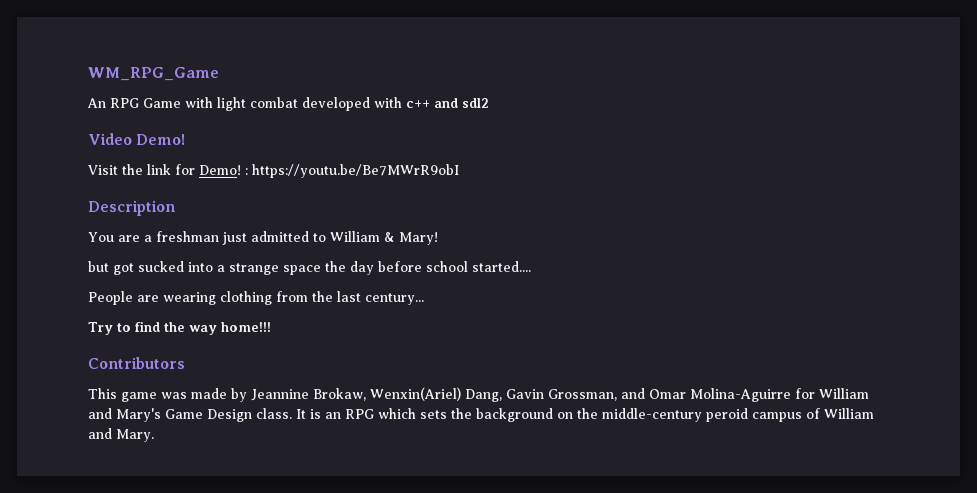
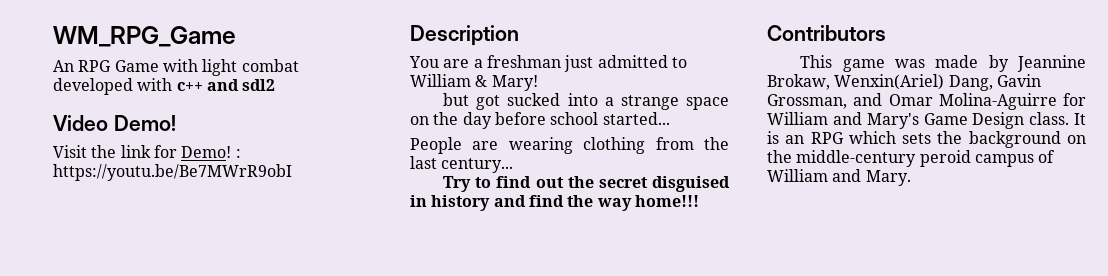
- but got sucked into a strange space the day before school started....
+ but got sucked into a strange space on the day before school started...
- Try to find the way home!!!
+ Try to find out the secret disguised in history and find the way home!!!

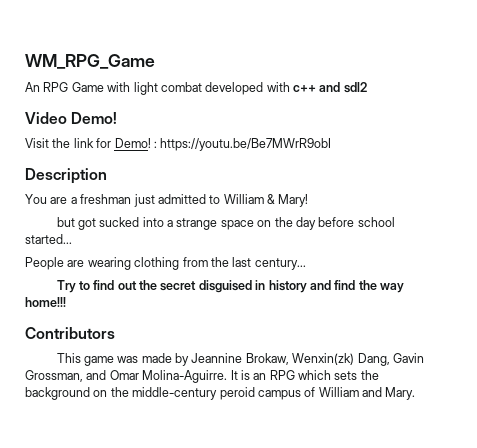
- This game was made by Jeannine Brokaw, Wenxin(Ariel) Dang, Gavin Grossman, and Omar Molina-Aguirre for William and Mary's Game Design class.
+ This game was made by Jeannine Brokaw, Wenxin(zk) Dang, Gavin Grossman, and Omar Molina-Aguirre.

